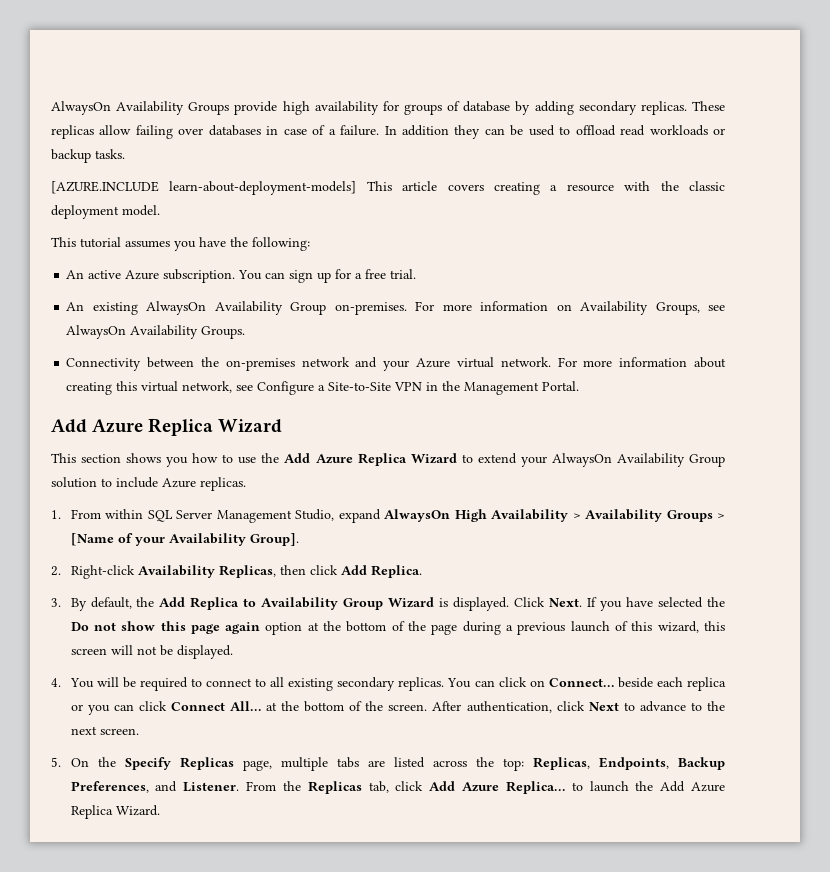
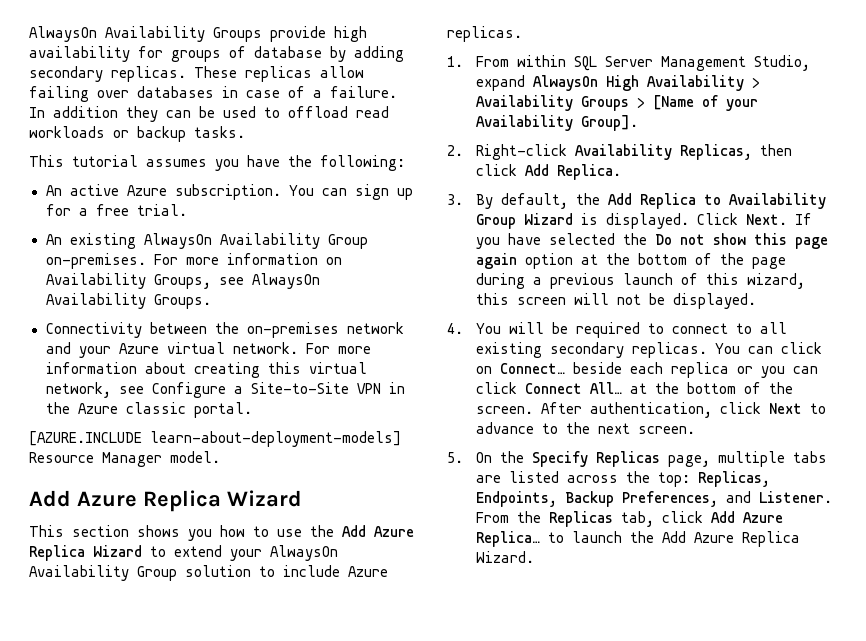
- [AZURE.INCLUDE learn-about-deployment-models] This article covers creating a resource with the classic deployment model.
- For more information about creating this virtual network, see Configure a Site-to-Site VPN in the Management Portal.
+ For more information about creating this virtual network, see Configure a Site-to-Site VPN in the Azure classic portal.
+ [AZURE.INCLUDE learn-about-deployment-models] Resource Manager model.

